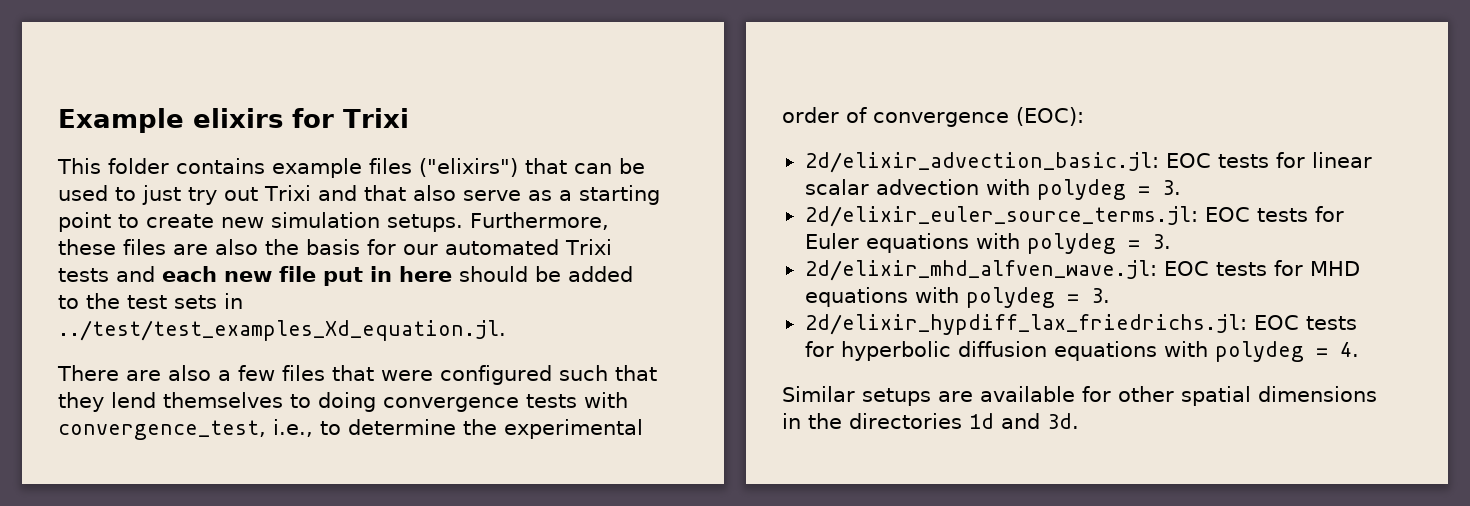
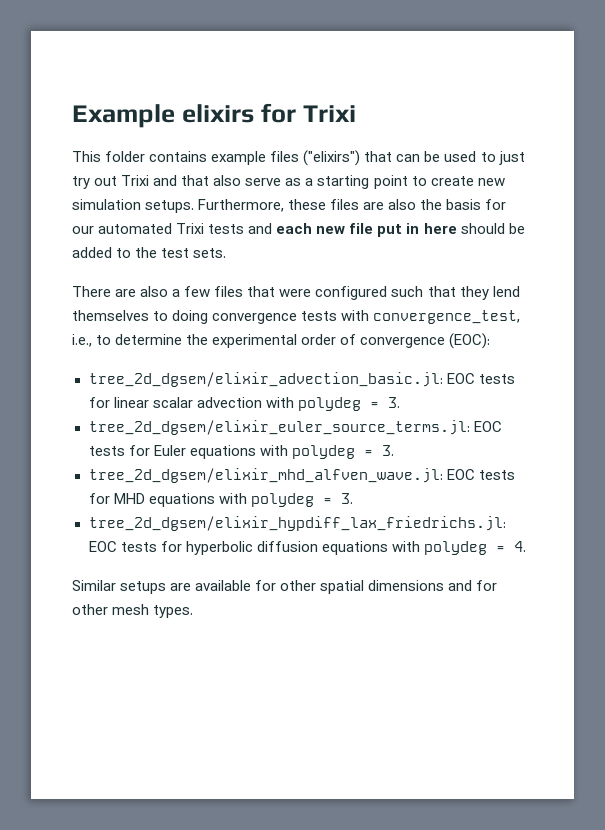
- Furthermore, these files are also the basis for our automated Trixi tests and each new file put in here should be added to the test sets in ../test/test_examples_Xd_equation.jl.
+ Furthermore, these files are also the basis for our automated Trixi tests and each new file put in here should be added to the test sets.
- 2d/elixir_advection_basic.jl: EOC tests for linear scalar advection with polydeg = 3.
+ tree_2d_dgsem/elixir_advection_basic.jl: EOC tests for linear scalar advection with polydeg = 3.
- 2d/elixir_euler_source_terms.jl: EOC tests for Euler equations with polydeg = 3.
+ tree_2d_dgsem/elixir_euler_source_terms.jl: EOC tests for Euler equations with polydeg = 3.
- 2d/elixir_mhd_alfven_wave.jl: EOC tests for MHD equations with polydeg = 3.
+ tree_2d_dgsem/elixir_mhd_alfven_wave.jl: EOC tests for MHD equations with polydeg = 3.
- 2d/elixir_hypdiff_lax_friedrichs.jl: EOC tests for hyperbolic diffusion equations with polydeg = 4.
+ tree_2d_dgsem/elixir_hypdiff_lax_friedrichs.jl: EOC tests for hyperbolic diffusion equations with polydeg = 4.
- Similar setups are available for other spatial dimensions in the directories 1d and 3d.
+ Similar setups are available for other spatial dimensions and for other mesh types.

